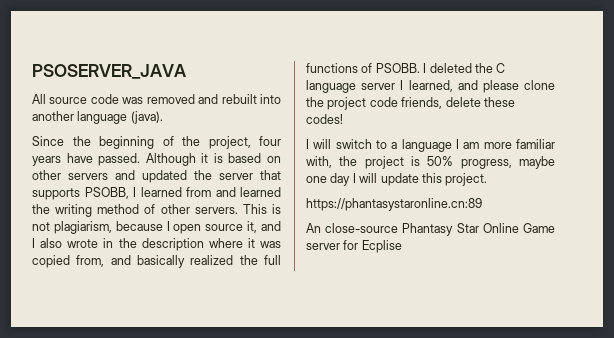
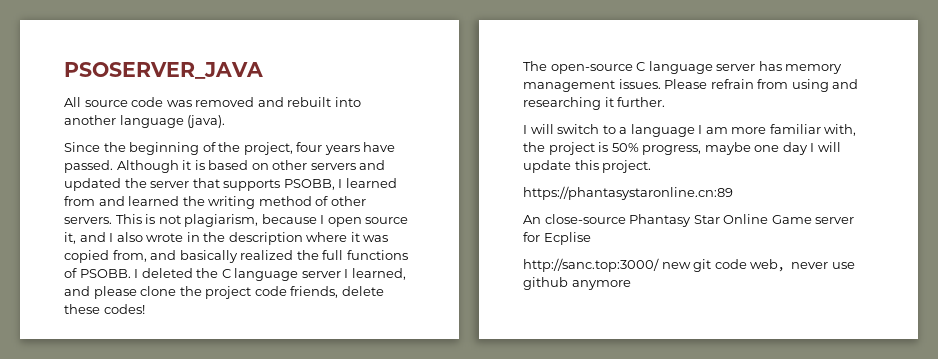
+ The open-source C language server has memory management issues. Please refrain from using and researching it further.
+ http://sanc.top:3000/ new git code web，never use github anymore

